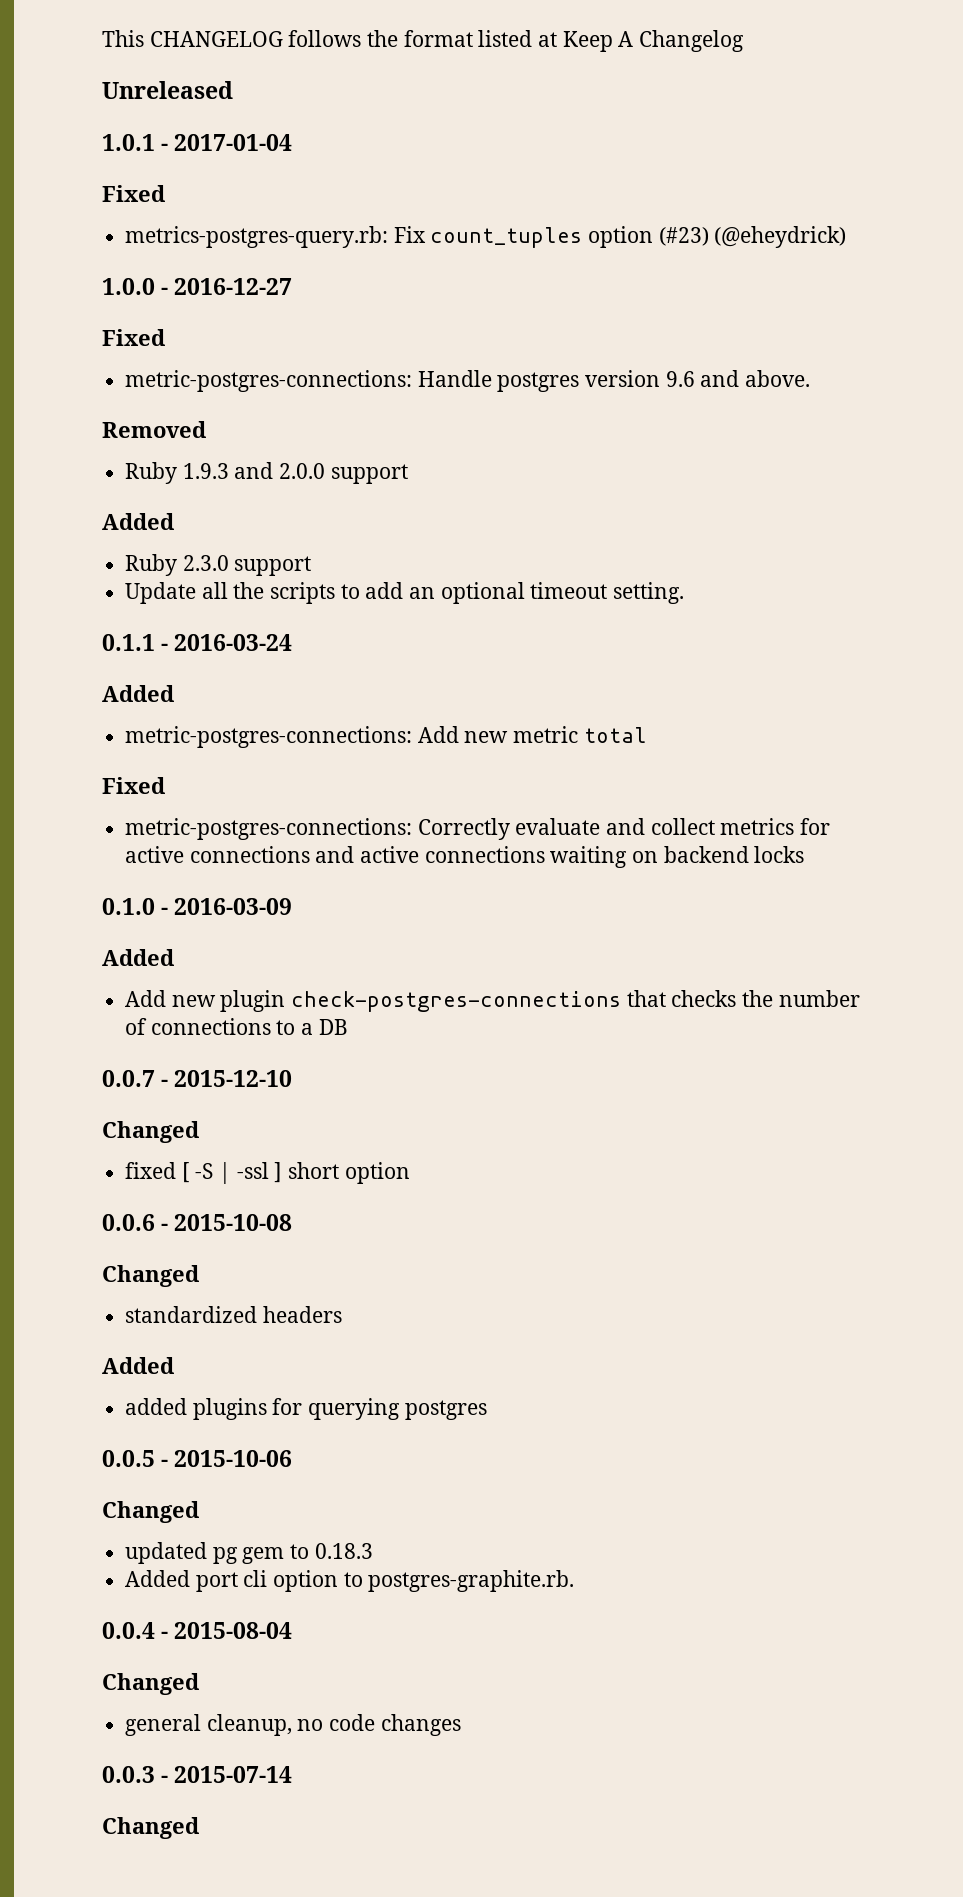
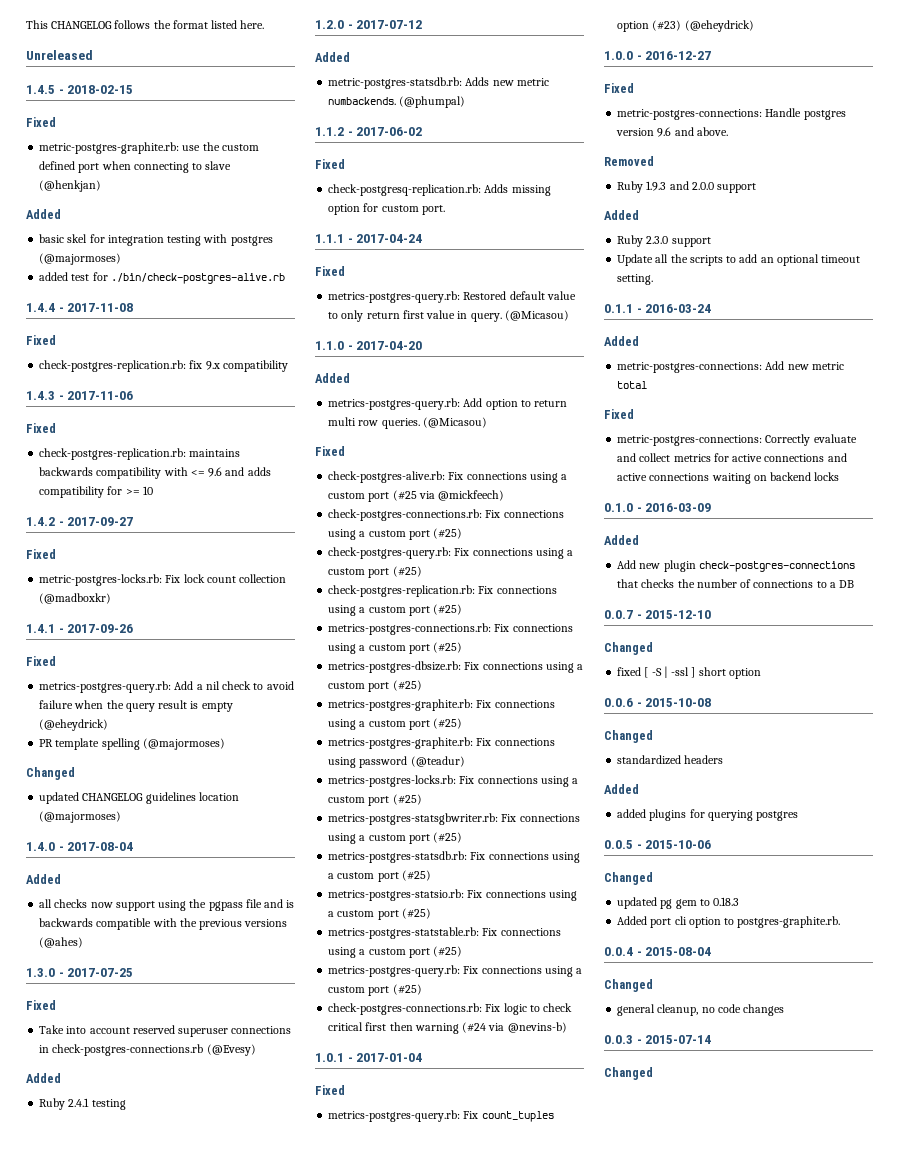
- This CHANGELOG follows the format listed at Keep A Changelog
+ This CHANGELOG follows the format listed here.
  Unreleased
+ 1.4.5 - 2018-02-15
+ Fixed
+ metric-postgres-graphite.rb: use the custom defined port when connecting to slave (@henkjan)
+ Added
+ basic skel for integration testing with postgres (@majormoses)
+ added test for ./bin/check-postgres-alive.rb
+ 1.4.4 - 2017-11-08
+ Fixed
+ check-postgres-replication.rb: fix 9.x compatibility
+ 1.4.3 - 2017-11-06
+ Fixed
+ check-postgres-replication.rb: maintains backwards compatibility with <= 9.6 and adds compatibility for >= 10
+ 1.4.2 - 2017-09-27
+ Fixed
+ metric-postgres-locks.rb: Fix lock count collection (@madboxkr)
+ 1.4.1 - 2017-09-26
+ Fixed
+ metrics-postgres-query.rb: Add a nil check to avoid failure when the query result is empty (@eheydrick)
+ PR template spelling (@majormoses)
+ Changed
+ updated CHANGELOG guidelines location (@majormoses)
+ 1.4.0 - 2017-08-04
+ Added
+ all checks now support using the pgpass file and is backwards compatible with the previous versions (@ahes)
+ 1.3.0 - 2017-07-25
+ Fixed
+ Take into account reserved superuser connections in check-postgres-connections.rb (@Evesy)
+ Added
+ Ruby 2.4.1 testing
+ 1.2.0 - 2017-07-12
+ Added
+ metric-postgres-statsdb.rb: Adds new metric numbackends. (@phumpal)
+ 1.1.2 - 2017-06-02
+ Fixed
+ check-postgresq-replication.rb: Adds missing option for custom port.
+ 1.1.1 - 2017-04-24
+ Fixed
+ metrics-postgres-query.rb: Restored default value to only return first value in query. (@Micasou)
+ 1.1.0 - 2017-04-20
+ Added
+ metrics-postgres-query.rb: Add option to return multi row queries. (@Micasou)
+ Fixed
+ check-postgres-alive.rb: Fix connections using a custom port (#25 via @mickfeech)
+ check-postgres-connections.rb: Fix connections using a custom port (#25)
+ check-postgres-query.rb: Fix connections using a custom port (#25)
+ check-postgres-replication.rb: Fix connections using a custom port (#25)
+ metrics-postgres-connections.rb: Fix connections using a custom port (#25)
+ metrics-postgres-dbsize.rb: Fix connections using a custom port (#25)
+ metrics-postgres-graphite.rb: Fix connections using a custom port (#25)
+ metrics-postgres-graphite.rb: Fix connections using password (@teadur)
+ metrics-postgres-locks.rb: Fix connections using a custom port (#25)
+ metrics-postgres-statsgbwriter.rb: Fix connections using a custom port (#25)
+ metrics-postgres-statsdb.rb: Fix connections using a custom port (#25)
+ metrics-postgres-statsio.rb: Fix connections using a custom port (#25)
+ metrics-postgres-statstable.rb: Fix connections using a custom port (#25)
+ metrics-postgres-query.rb: Fix connections using a custom port (#25)
+ check-postgres-connections.rb: Fix logic to check critical first then warning (#24 via @nevins-b)

